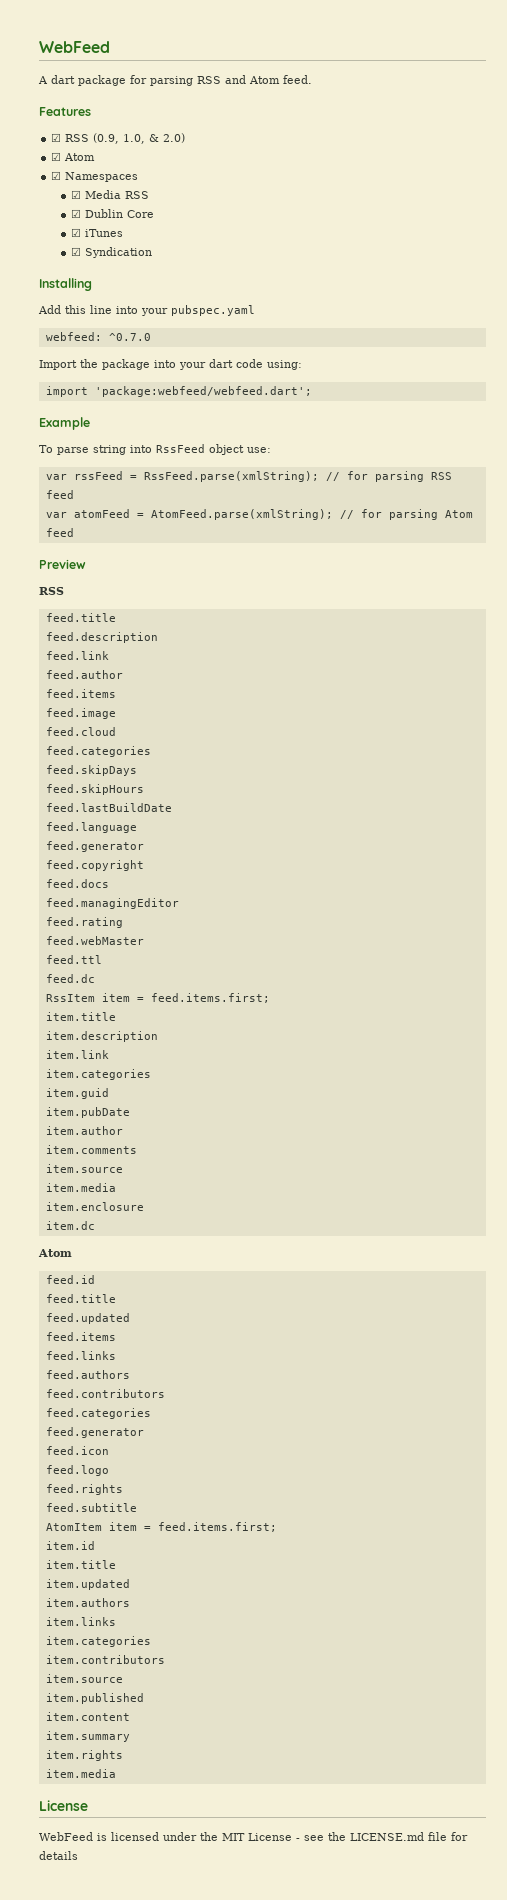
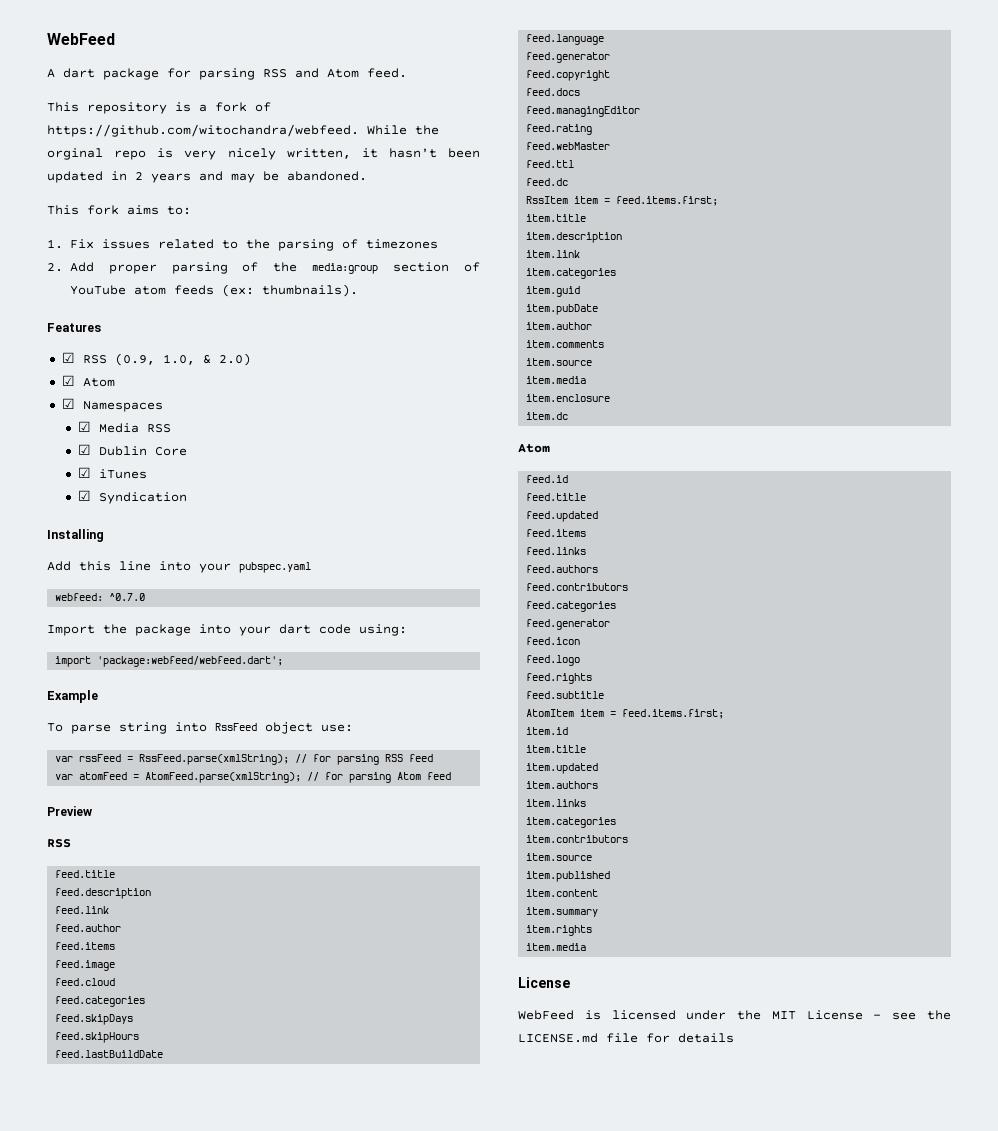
+ This repository is a fork of https://github.com/witochandra/webfeed. While the orginal repo is very nicely written, it hasn't been updated in 2 years and may be abandoned.
+ This fork aims to:
+ 1. Fix issues related to the parsing of timezones
+ 2. Add proper parsing of the media:group section of YouTube atom feeds (ex: thumbnails).

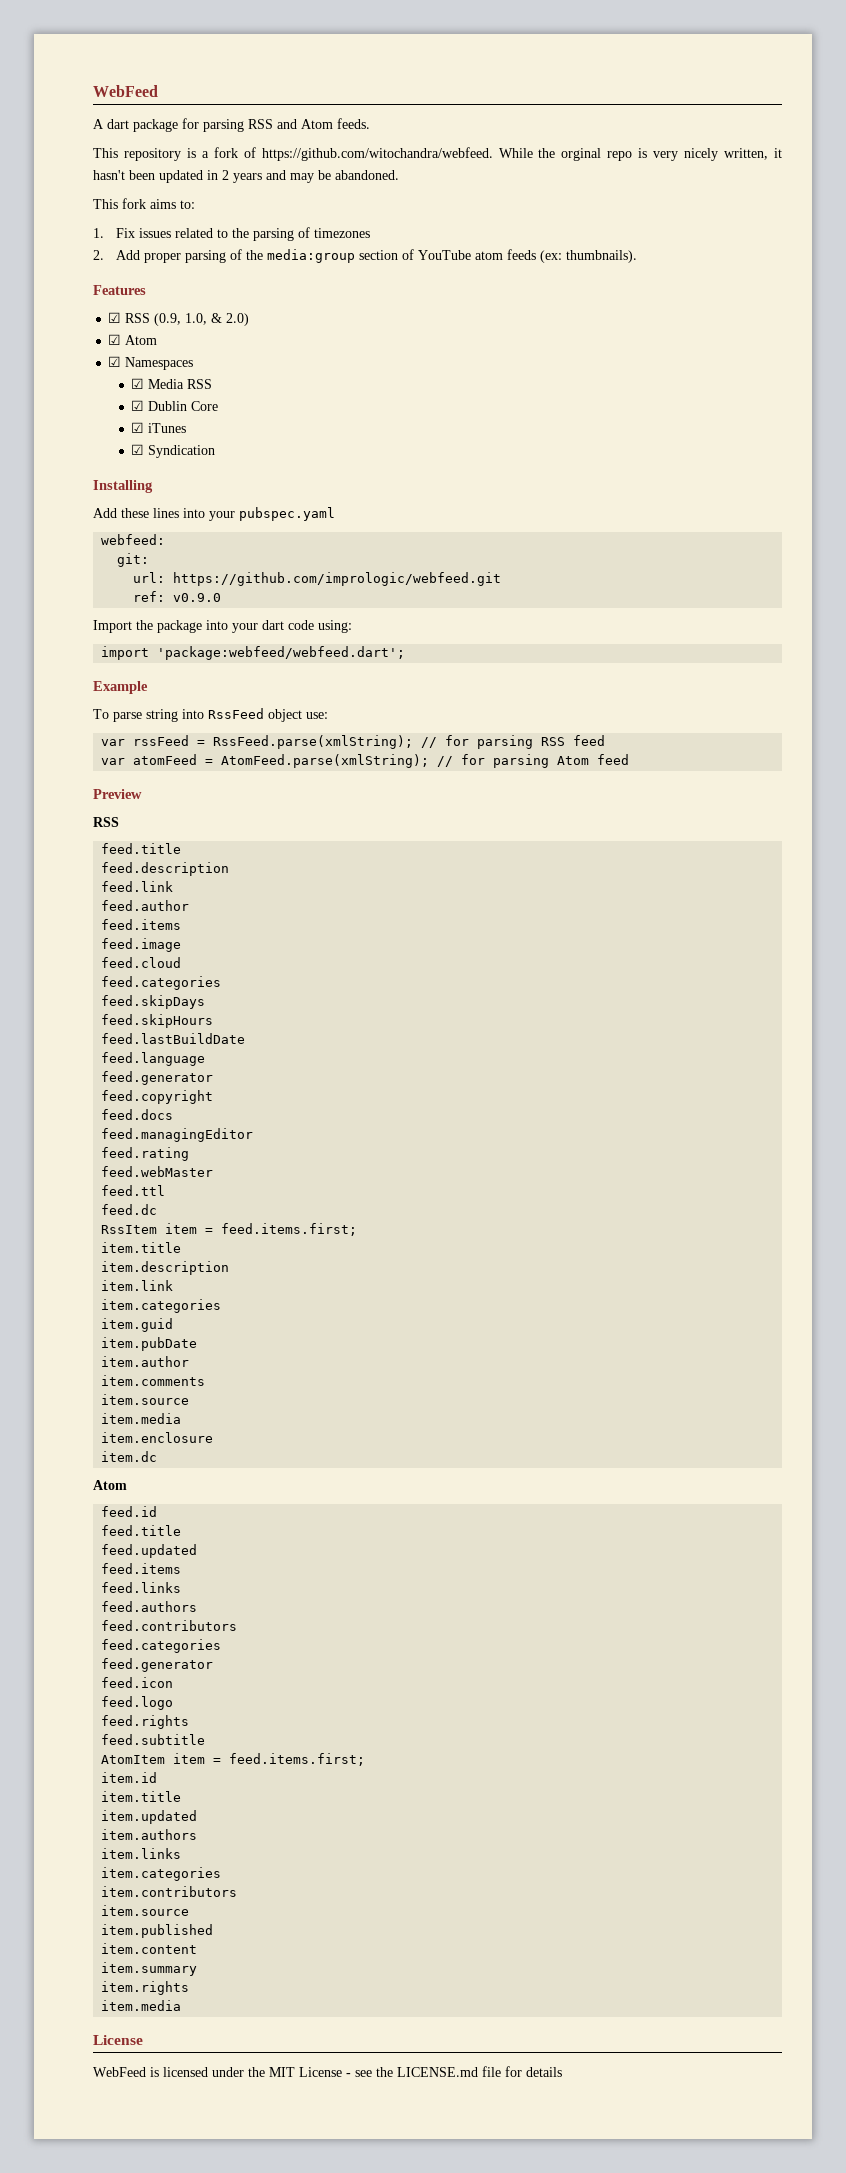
- A dart package for parsing RSS and Atom feed.
+ A dart package for parsing RSS and Atom feeds.
- Add this line into your pubspec.yaml
+ Add these lines into your pubspec.yaml
- webfeed: ^0.7.0
+ webfeed:
+ git:
+ url: https://github.com/imprologic/webfeed.git
+ ref: v0.9.0

